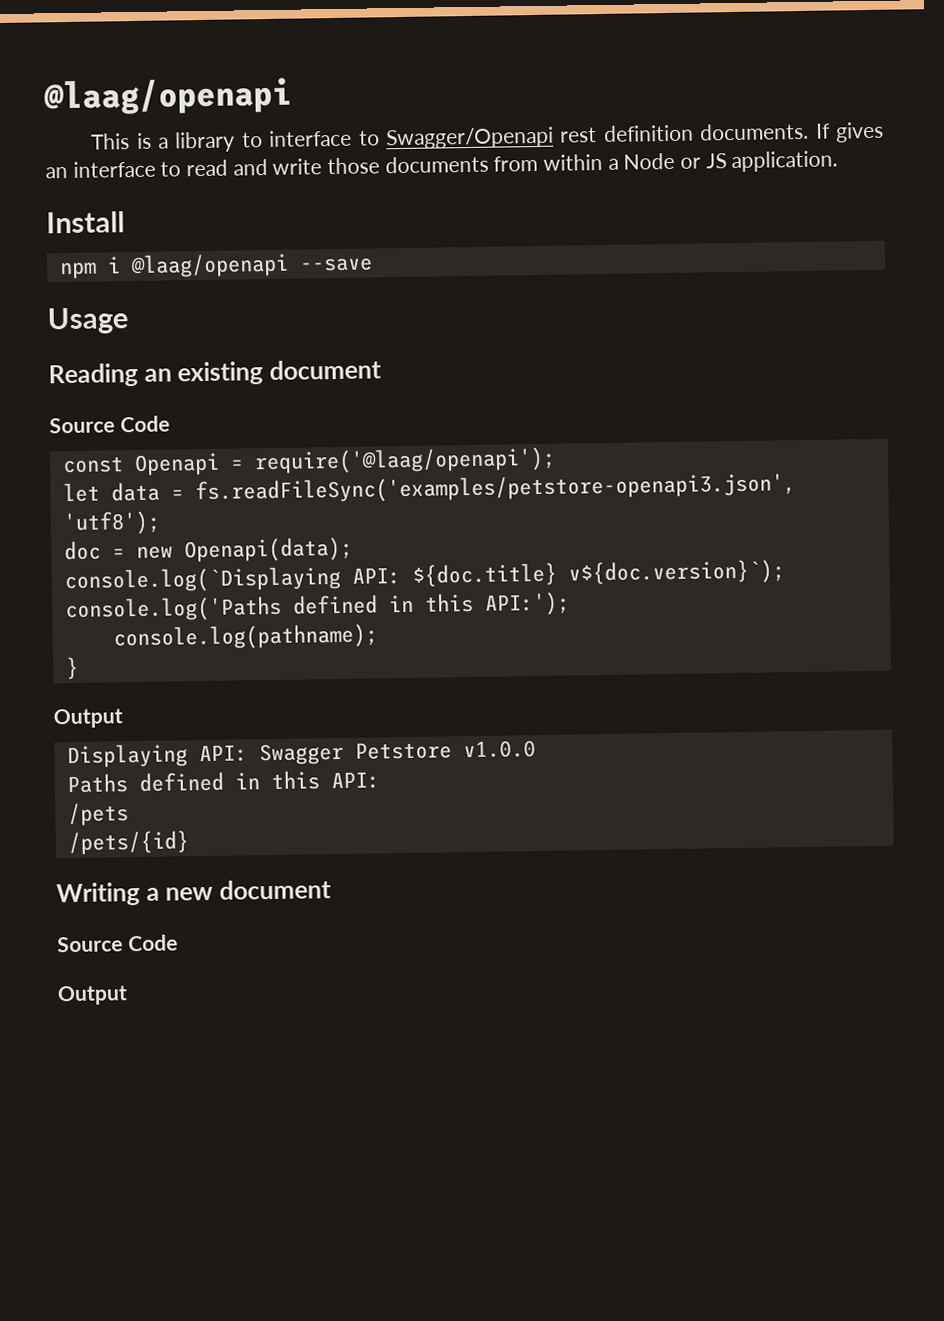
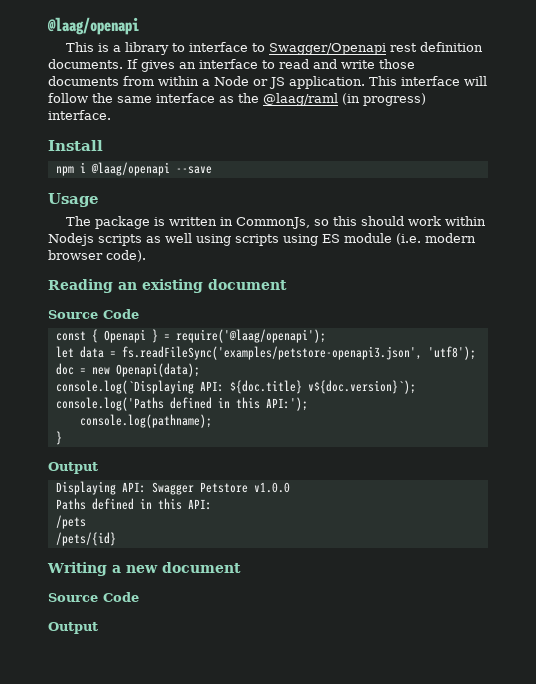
+ This interface will follow the same interface as the @laag/raml (in progress) interface.
+ The package is written in CommonJs, so this should work within Nodejs scripts as well using scripts using ES module (i.e. modern browser code).
- const Openapi = require('@laag/openapi');
+ const { Openapi } = require('@laag/openapi');

